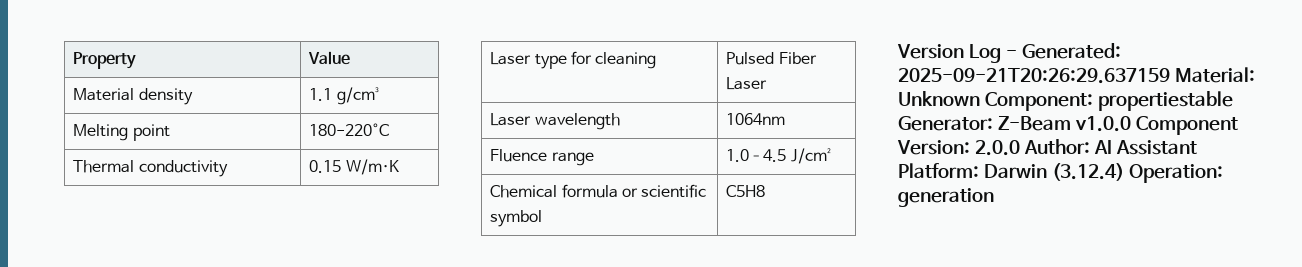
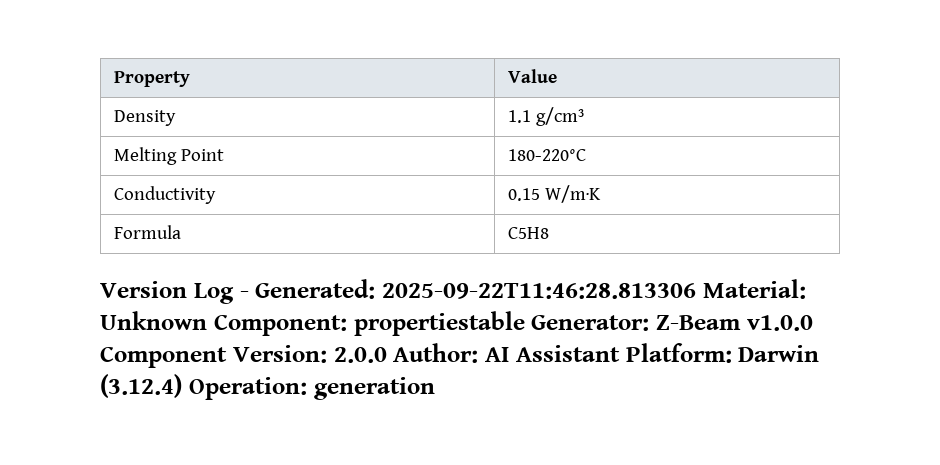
- Material density | 1.1 g/cm³
+ Density | 1.1 g/cm³
- Melting point | 180-220°C
+ Melting Point | 180-220°C
- Thermal conductivity | 0.15 W/m·K
+ Conductivity | 0.15 W/m·K
- Laser type for cleaning | Pulsed Fiber Laser
- Laser wavelength | 1064nm
- Fluence range | 1.0–4.5 J/cm²
- Chemical formula or scientific symbol | C5H8
+ Formula | C5H8
- Version Log - Generated: 2025-09-21T20:26:29.637159 Material: Unknown Component: propertiestable Generator: Z-Beam v1.0.0 Component Version: 2.0.0 Author: AI Assistant Platform: Darwin (3.12.4) Operation: generation
+ Version Log - Generated: 2025-09-22T11:46:28.813306 Material: Unknown Component: propertiestable Generator: Z-Beam v1.0.0 Component Version: 2.0.0 Author: AI Assistant Platform: Darwin (3.12.4) Operation: generation

